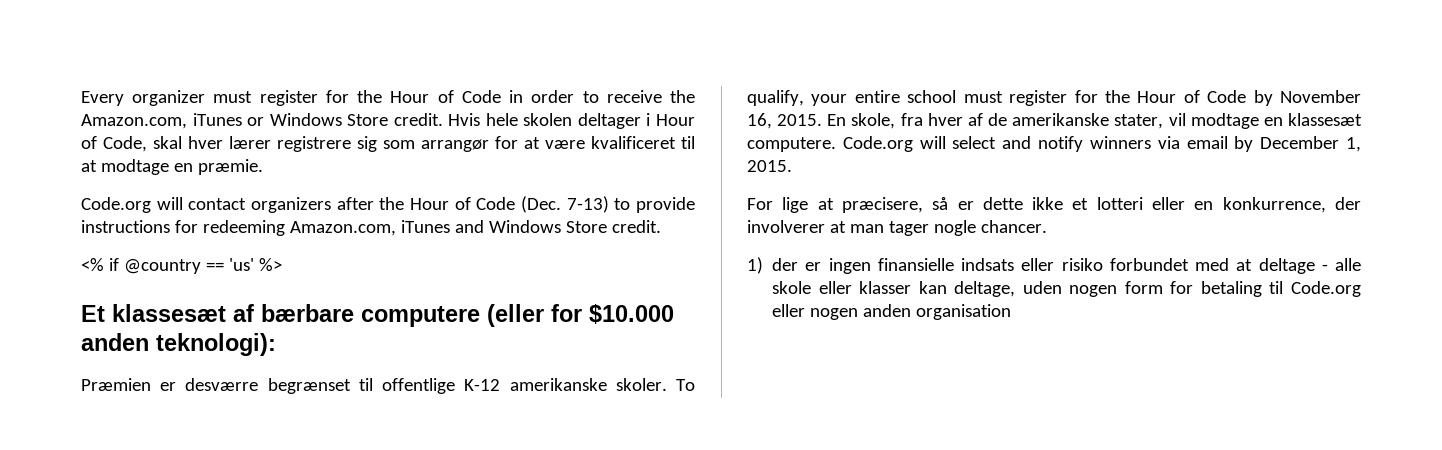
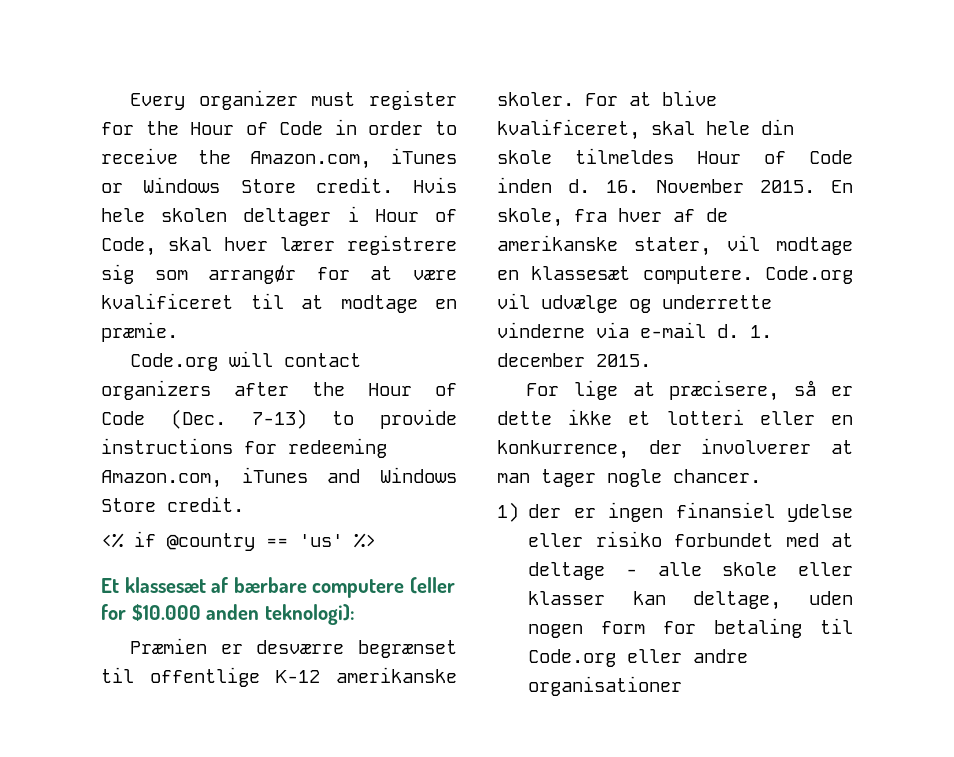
- To qualify, your entire school must register for the Hour of Code by November 16, 2015.
+ For at blive kvalificeret, skal hele din skole tilmeldes Hour of Code inden d. 16. November 2015.
- Code.org will select and notify winners via email by December 1, 2015.
+ Code.org vil udvælge og underrette vinderne via e-mail d. 1. december 2015.
- 1) der er ingen finansielle indsats eller risiko forbundet med at deltage - alle skole eller klasser kan deltage, uden nogen form for betaling til Code.org eller nogen anden organisation
+ 1) der er ingen finansiel ydelse eller risiko forbundet med at deltage - alle skole eller klasser kan deltage, uden nogen form for betaling til Code.org eller andre organisationer

